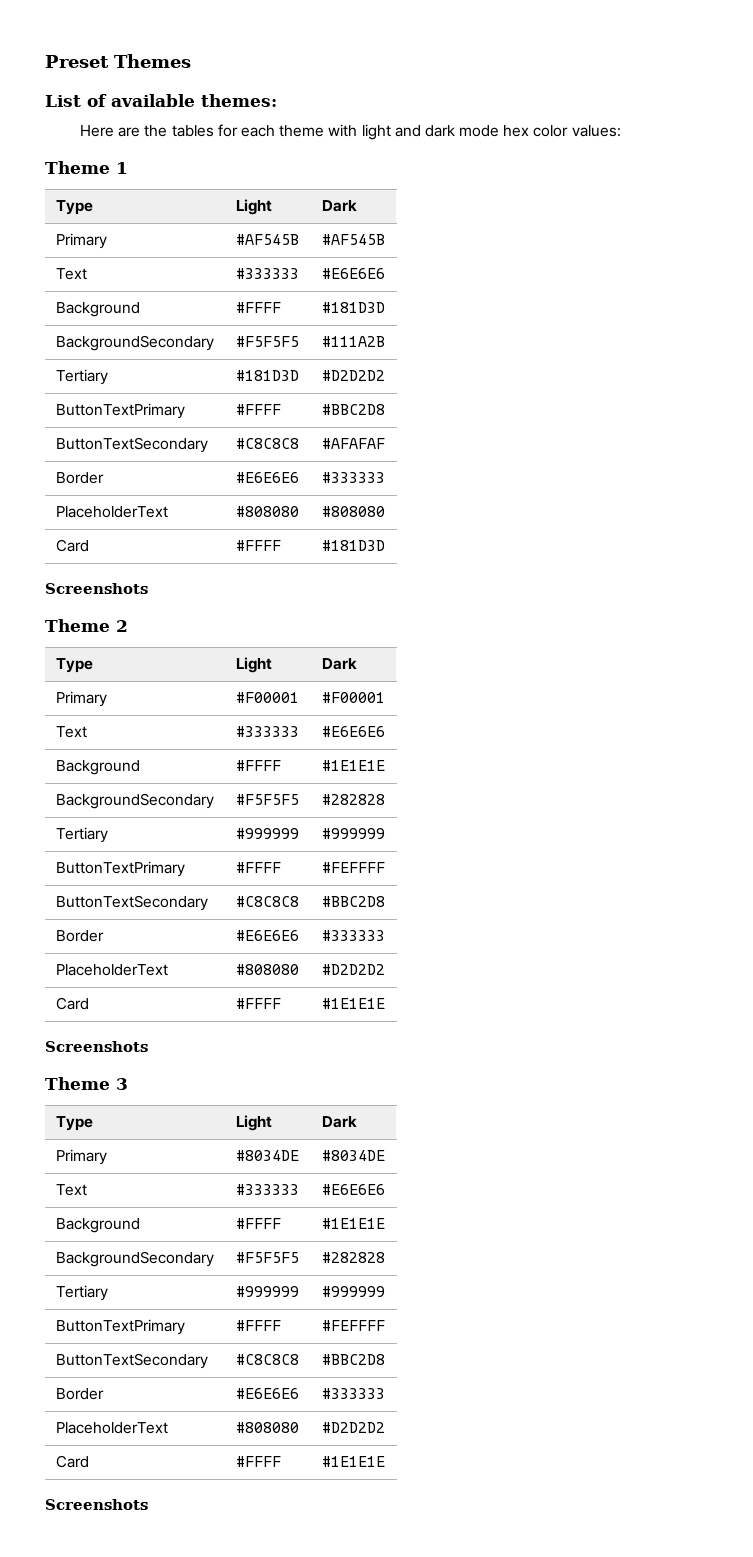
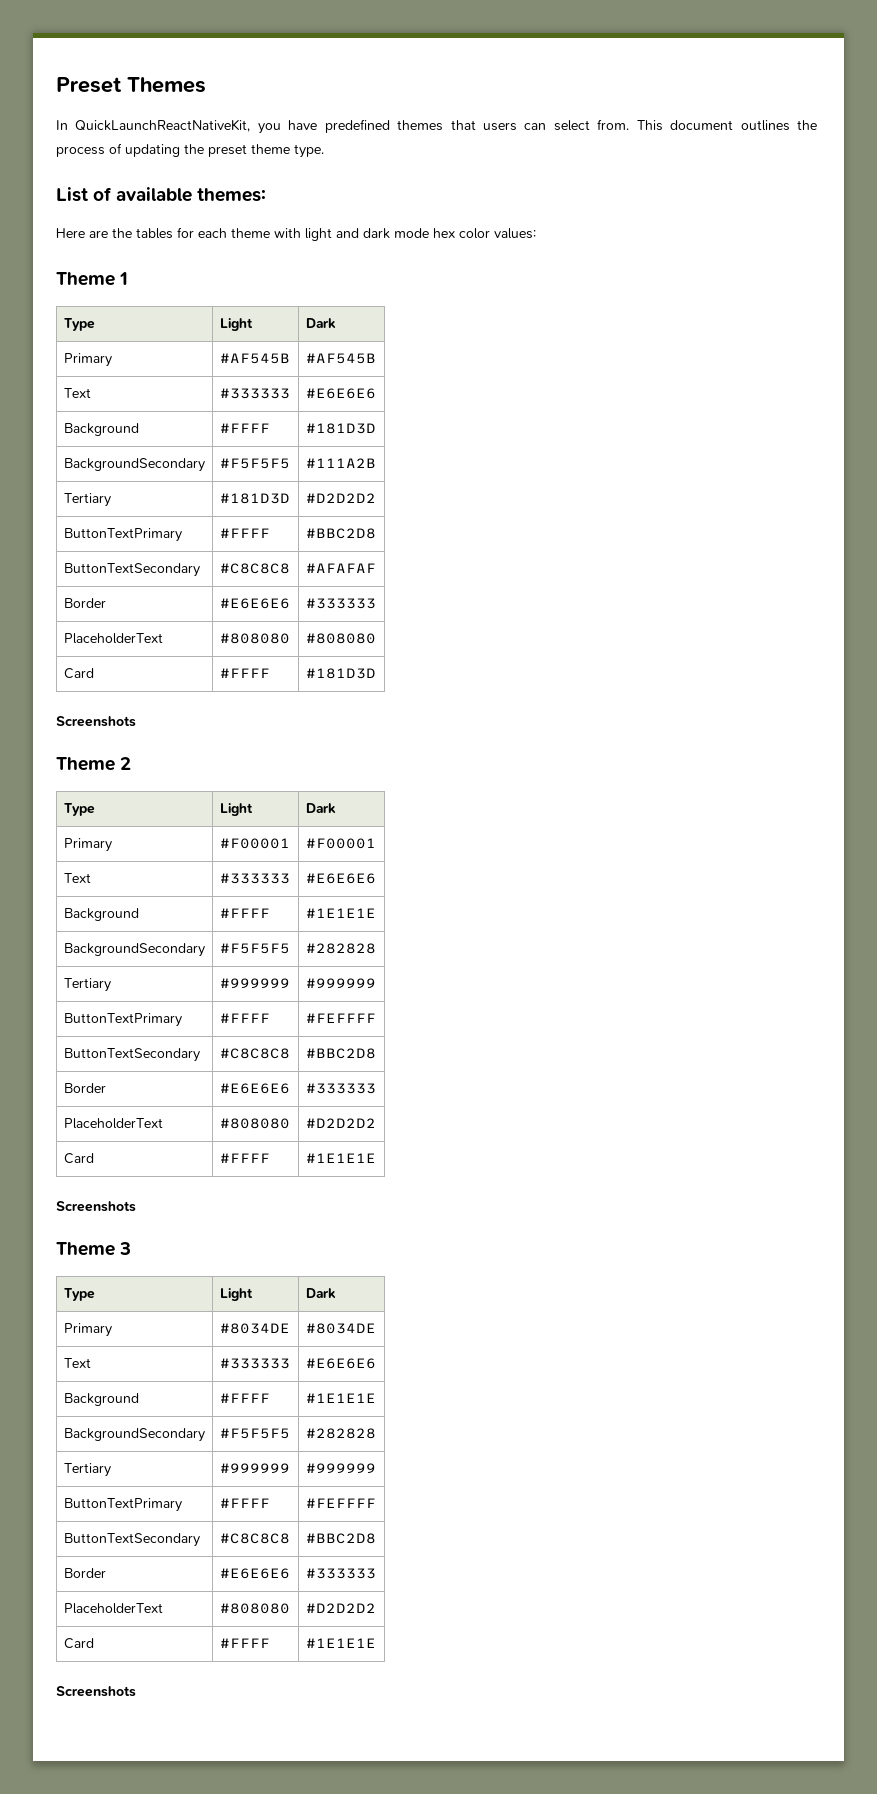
+ In QuickLaunchReactNativeKit, you have predefined themes that users can select from. This document outlines the process of updating the preset theme type.

